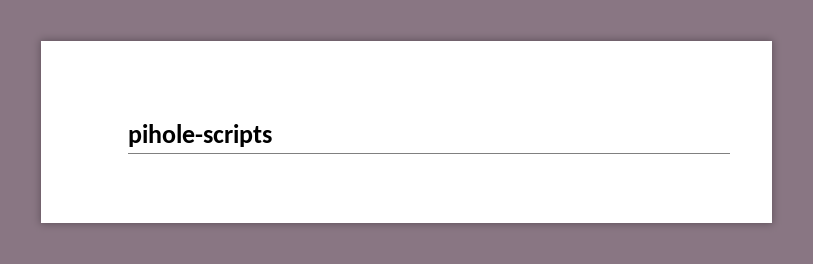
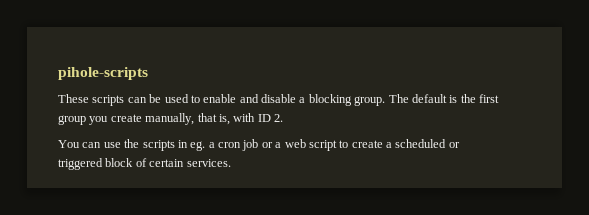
+ These scripts can be used to enable and disable a blocking group. The default is the first group you create manually, that is, with ID 2.
+ You can use the scripts in eg. a cron job or a web script to create a scheduled or triggered block of certain services.

